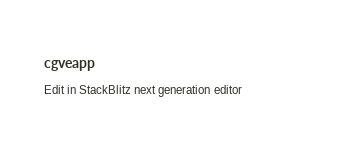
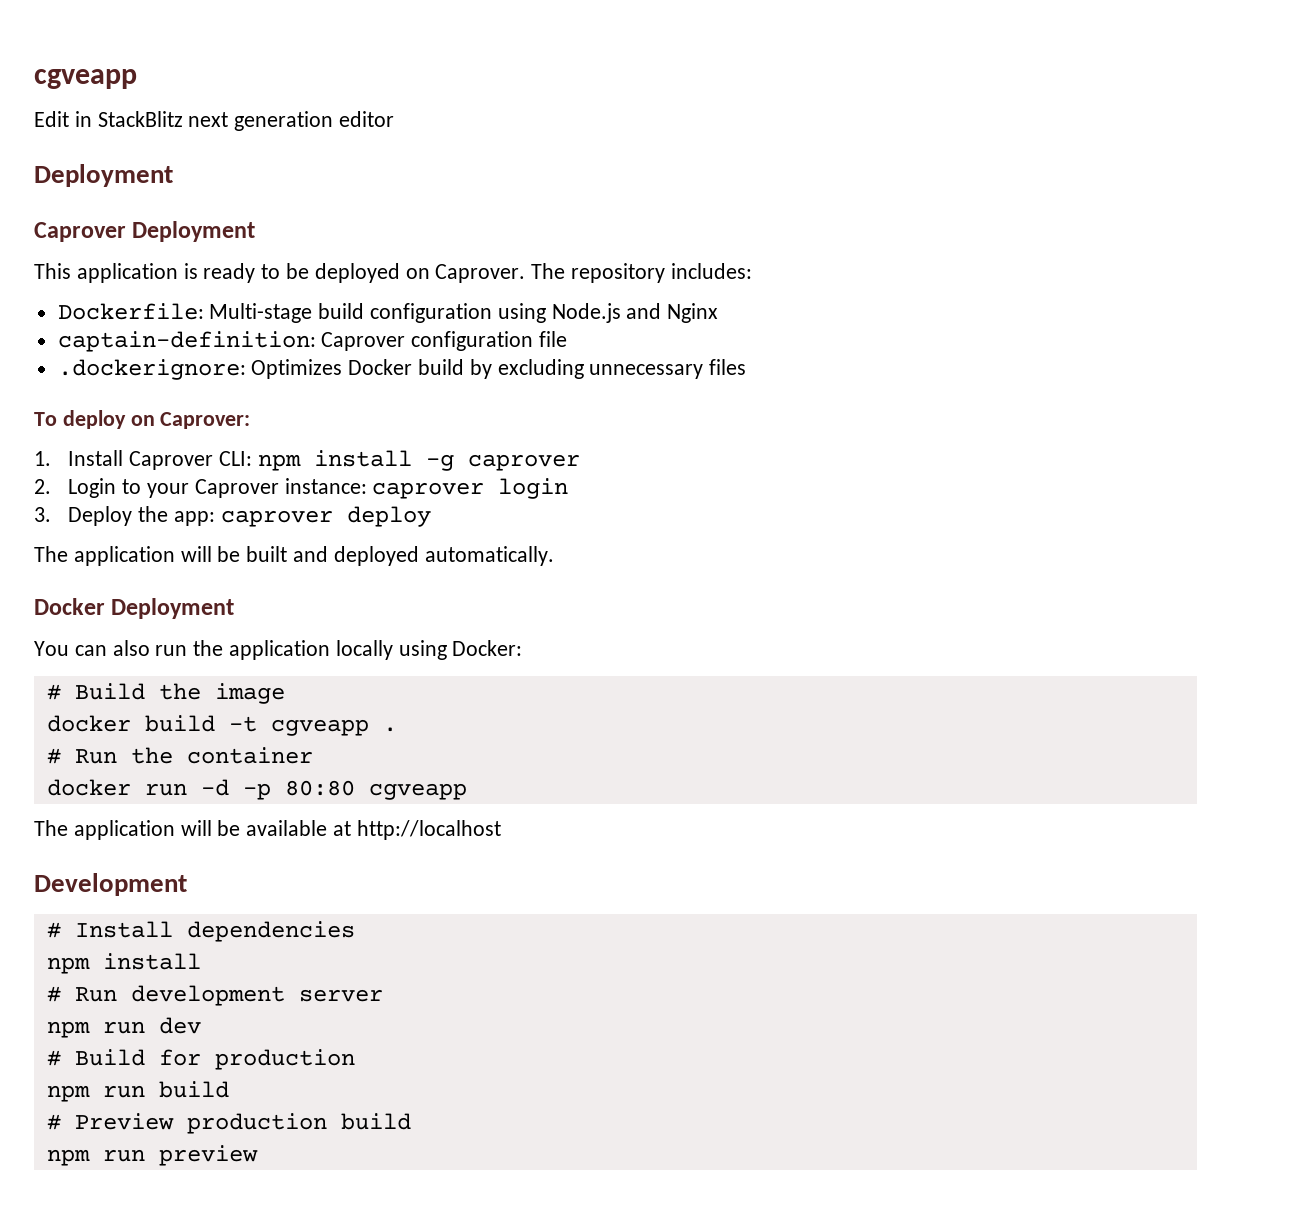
  Edit in StackBlitz next generation editor
+ Deployment
+ Caprover Deployment
+ This application is ready to be deployed on Caprover. The repository includes:
+ Dockerfile: Multi-stage build configuration using Node.js and Nginx
+ captain-definition: Caprover configuration file
+ .dockerignore: Optimizes Docker build by excluding unnecessary files
+ To deploy on Caprover:
+ 1. Install Caprover CLI: npm install -g caprover
+ 2. Login to your Caprover instance: caprover login
+ 3. Deploy the app: caprover deploy
+ The application will be built and deployed automatically.
+ Docker Deployment
+ You can also run the application locally using Docker:
+ # Build the image
+ docker build -t cgveapp .
+ # Run the container
+ docker run -d -p 80:80 cgveapp
+ The application will be available at http://localhost
+ Development
+ # Install dependencies
+ npm install
+ # Run development server
+ npm run dev
+ # Build for production
+ npm run build
+ # Preview production build
+ npm run preview

